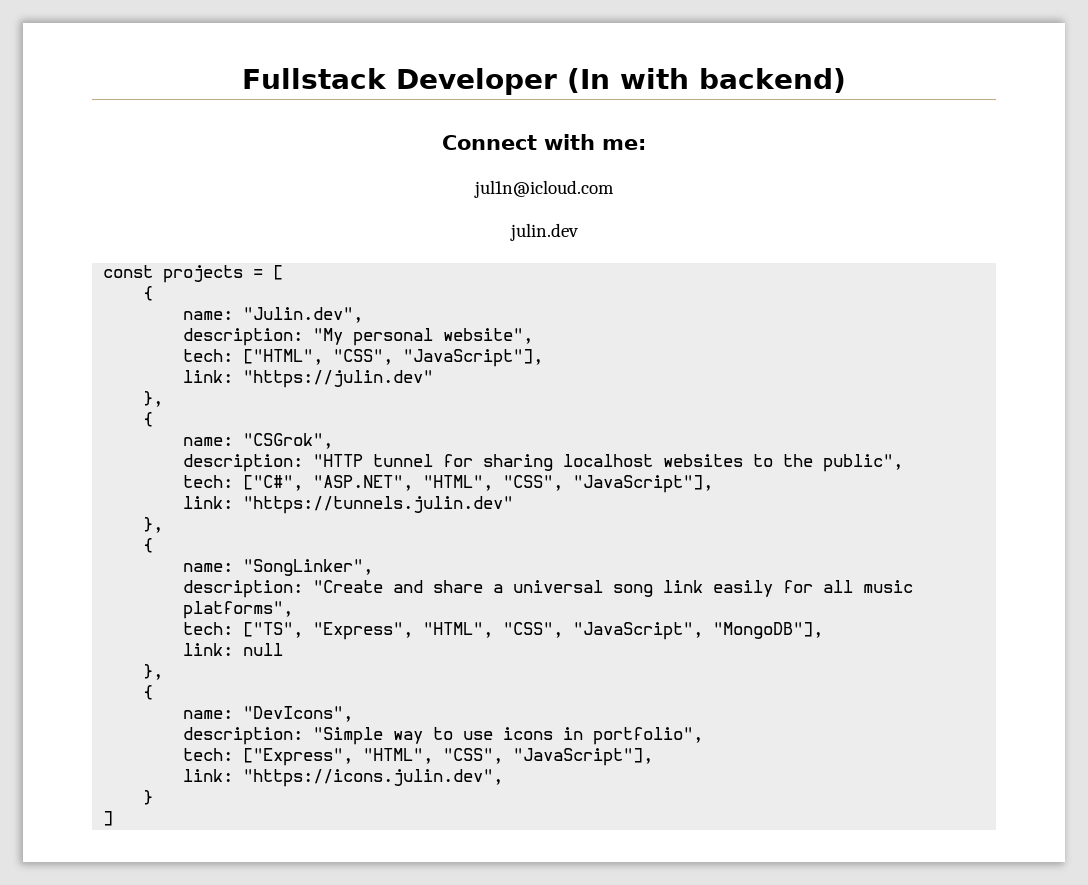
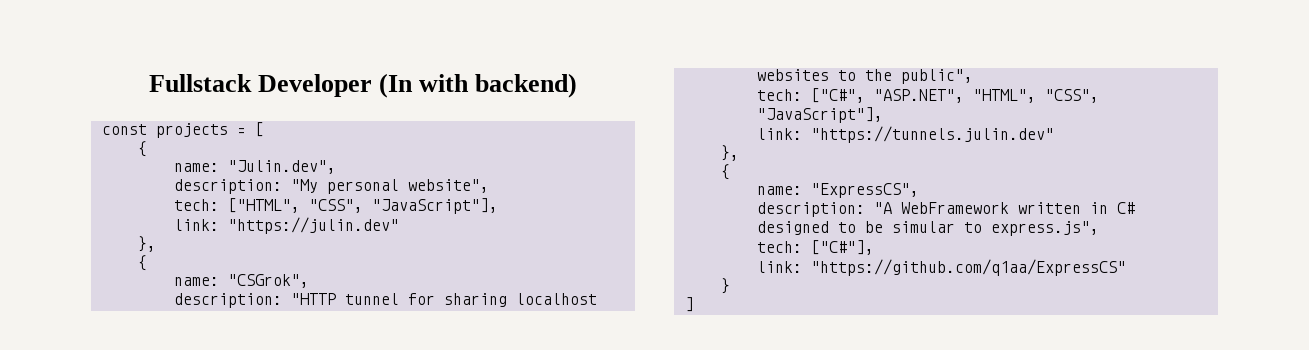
- Connect with me:
- jul1n@icloud.com
- julin.dev
- name: "SongLinker",
- description: "Create and share a universal song link easily for all music platforms",
- tech: ["TS", "Express", "HTML", "CSS", "JavaScript", "MongoDB"],
- link: null
- },
- {
- name: "DevIcons",
- description: "Simple way to use icons in portfolio",
- tech: ["Express", "HTML", "CSS", "JavaScript"],
- link: "https://icons.julin.dev",
+ name: "ExpressCS",
+ description: "A WebFramework written in C# designed to be simular to express.js",
+ tech: ["C#"],
+ link: "https://github.com/q1aa/ExpressCS"

